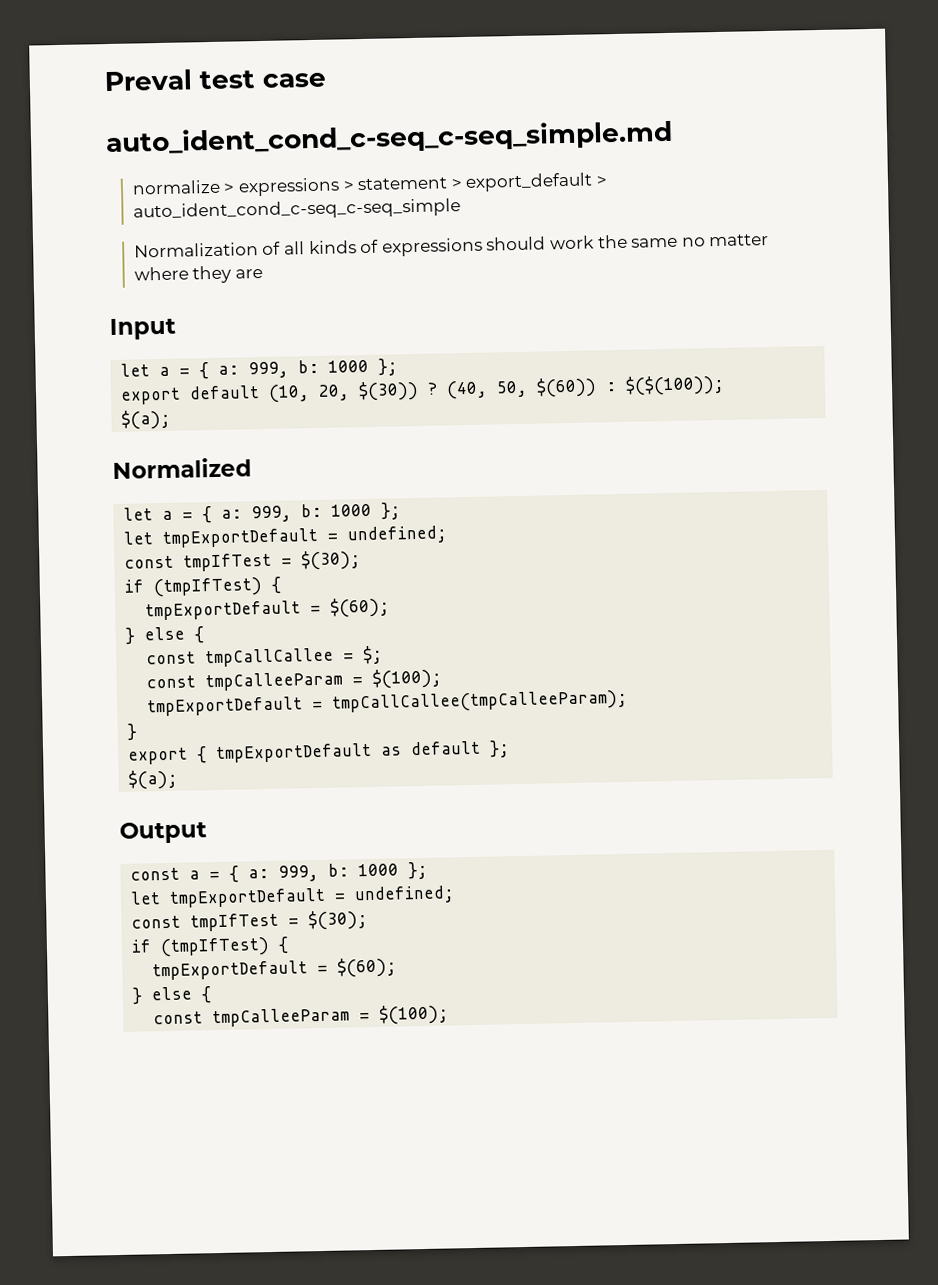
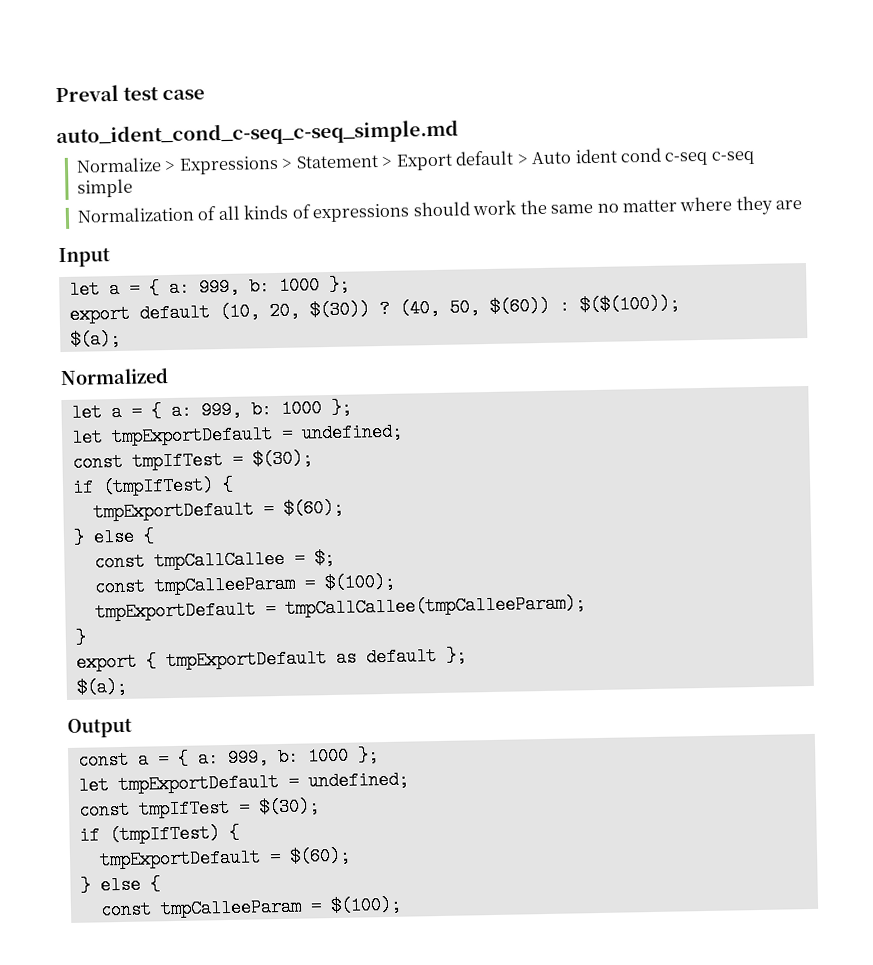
- normalize > expressions > statement > export_default > auto_ident_cond_c-seq_c-seq_simple
+ Normalize > Expressions > Statement > Export default > Auto ident cond c-seq c-seq simple

